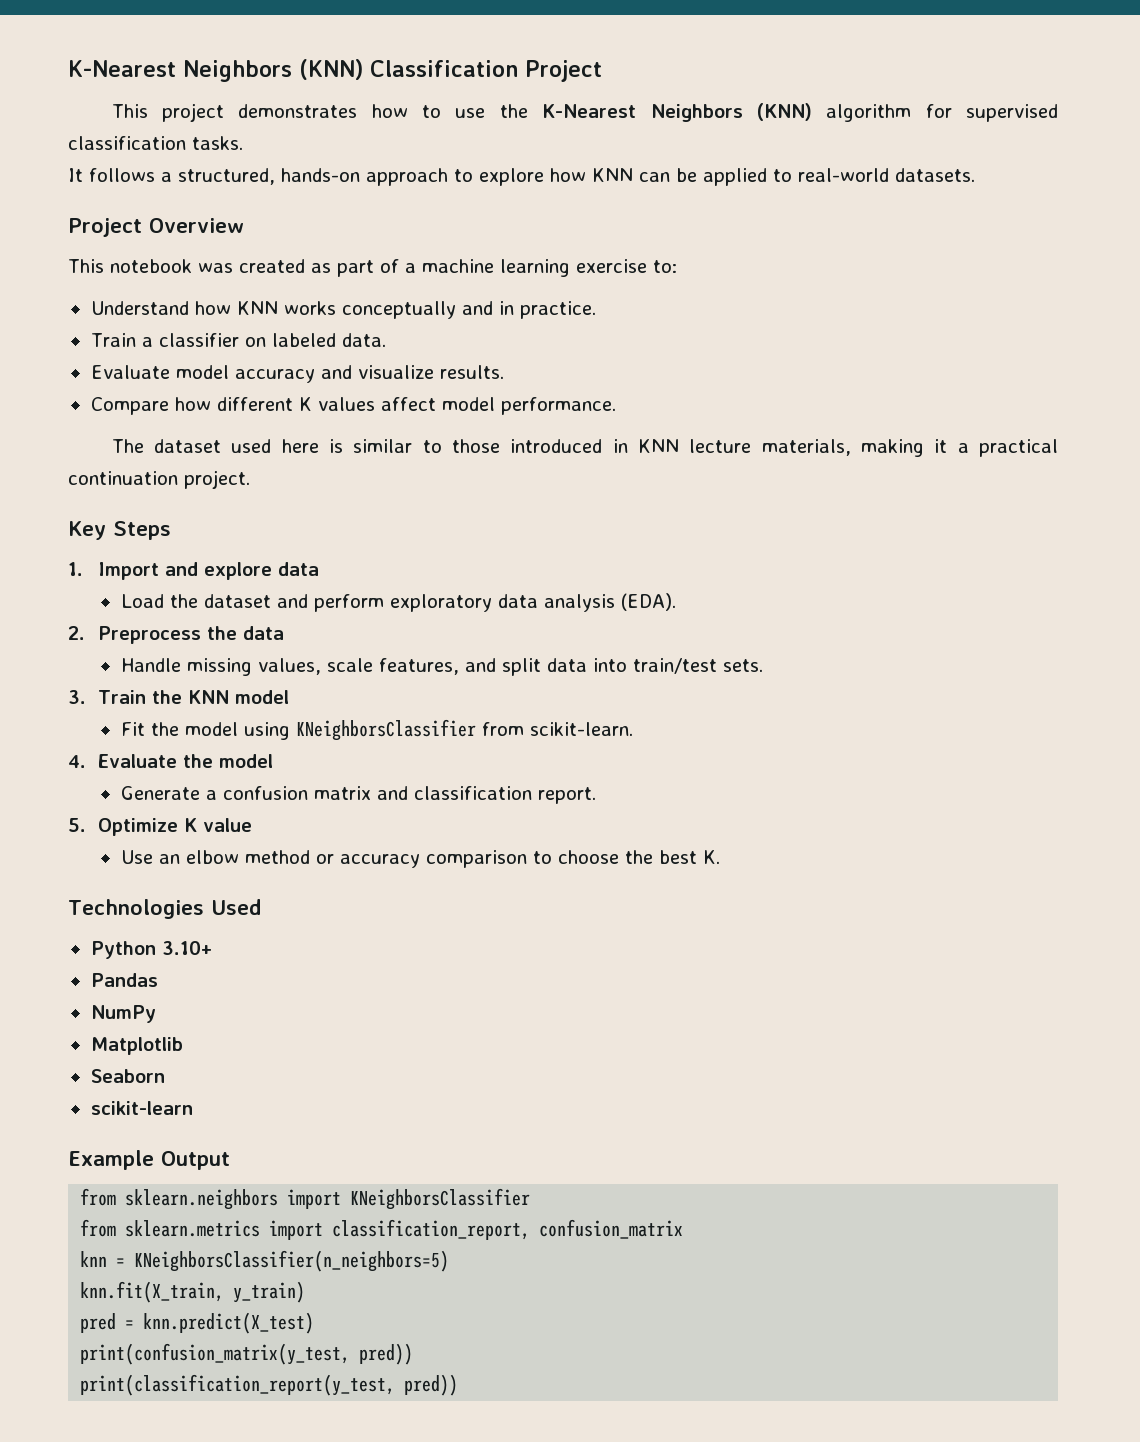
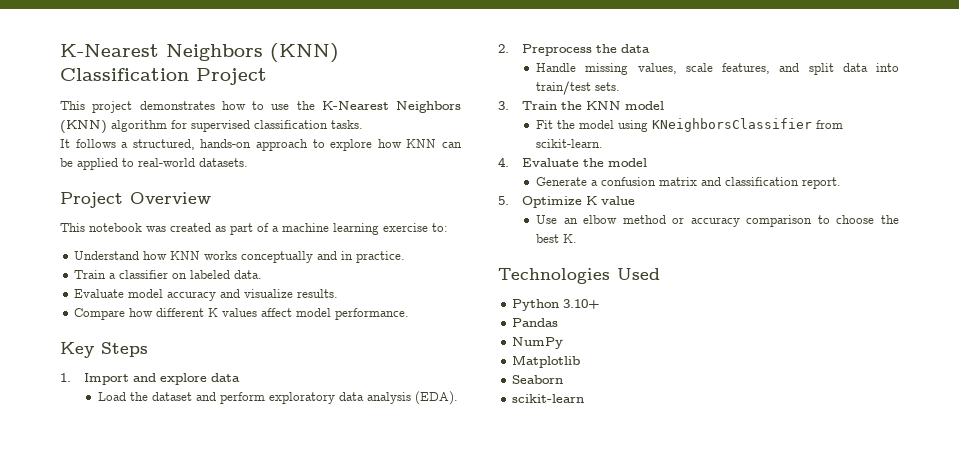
- The dataset used here is similar to those introduced in KNN lecture materials, making it a practical continuation project.
- Example Output
- from sklearn.neighbors import KNeighborsClassifier
- from sklearn.metrics import classification_report, confusion_matrix
- knn = KNeighborsClassifier(n_neighbors=5)
- knn.fit(X_train, y_train)
- pred = knn.predict(X_test)
- print(confusion_matrix(y_test, pred))
- print(classification_report(y_test, pred))

